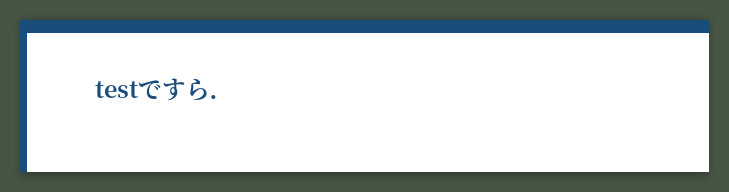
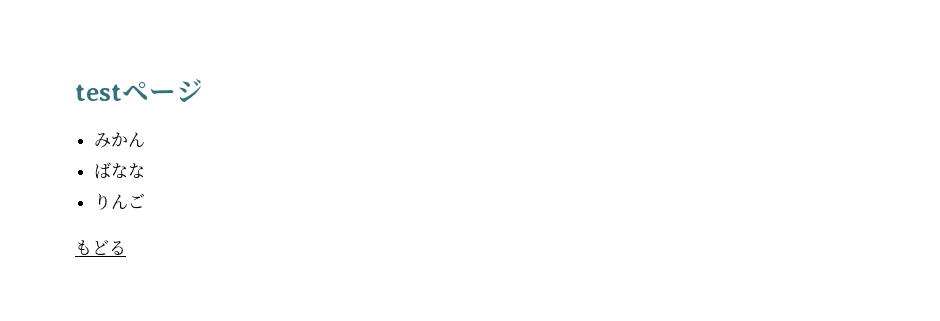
- testですら．
+ testページ
+ みかん
+ ばなな
+ りんご
+ もどる

